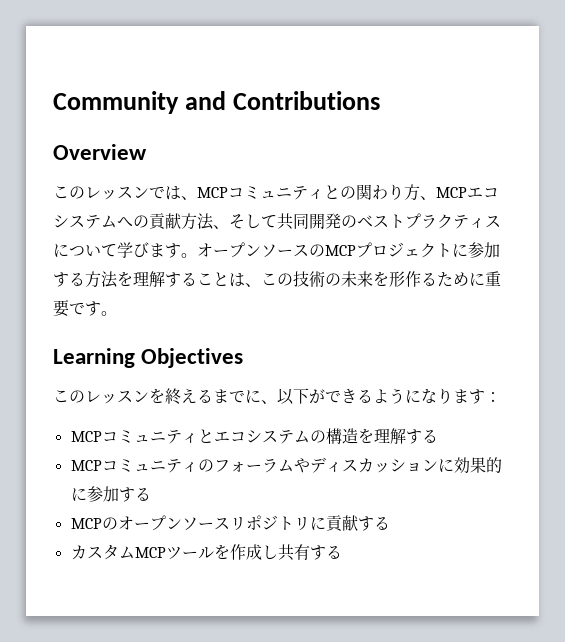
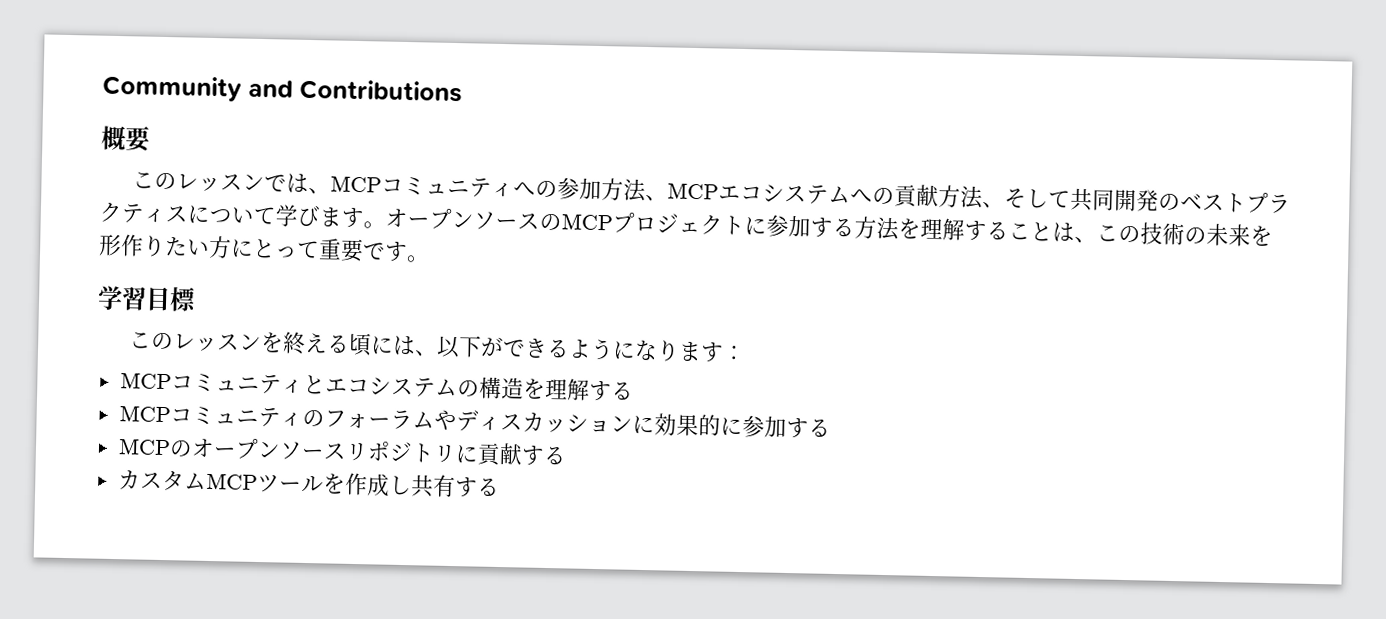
- Overview
+ 概要
- このレッスンでは、MCPコミュニティとの関わり方、MCPエコシステムへの貢献方法、そして共同開発のベストプラクティスについて学びます。
+ このレッスンでは、MCPコミュニティへの参加方法、MCPエコシステムへの貢献方法、そして共同開発のベストプラクティスについて学びます。
- オープンソースのMCPプロジェクトに参加する方法を理解することは、この技術の未来を形作るために重要です。
+ オープンソースのMCPプロジェクトに参加する方法を理解することは、この技術の未来を形作りたい方にとって重要です。
- Learning Objectives
+ 学習目標
- このレッスンを終えるまでに、以下ができるようになります：
+ このレッスンを終える頃には、以下ができるようになります：

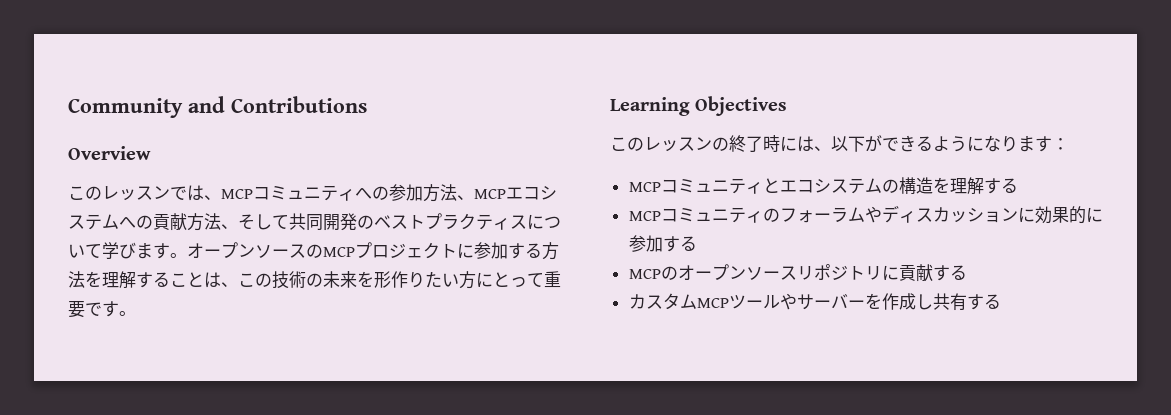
- 概要
+ Overview
- 学習目標
- このレッスンを終える頃には、以下ができるようになります：
+ Learning Objectives
+ このレッスンの終了時には、以下ができるようになります：
- カスタムMCPツールを作成し共有する
+ カスタムMCPツールやサーバーを作成し共有する

